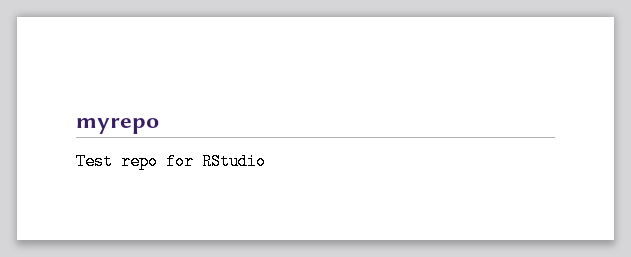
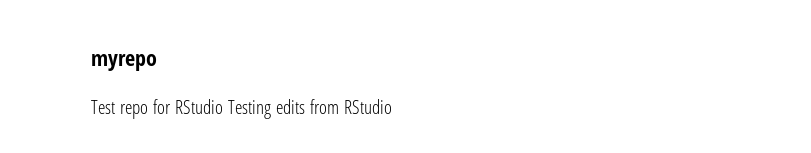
- Test repo for RStudio
+ Test repo for RStudio Testing edits from RStudio

